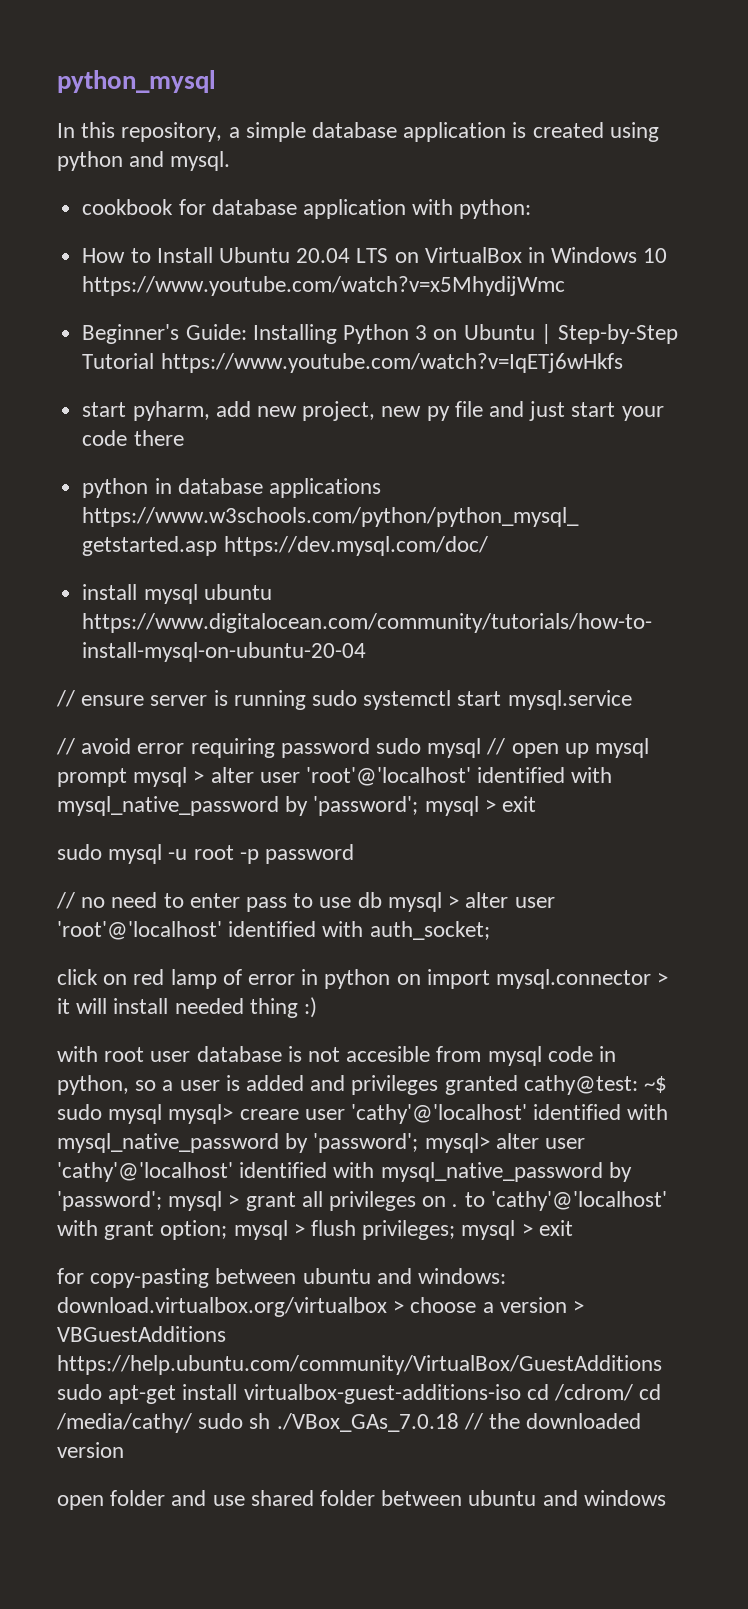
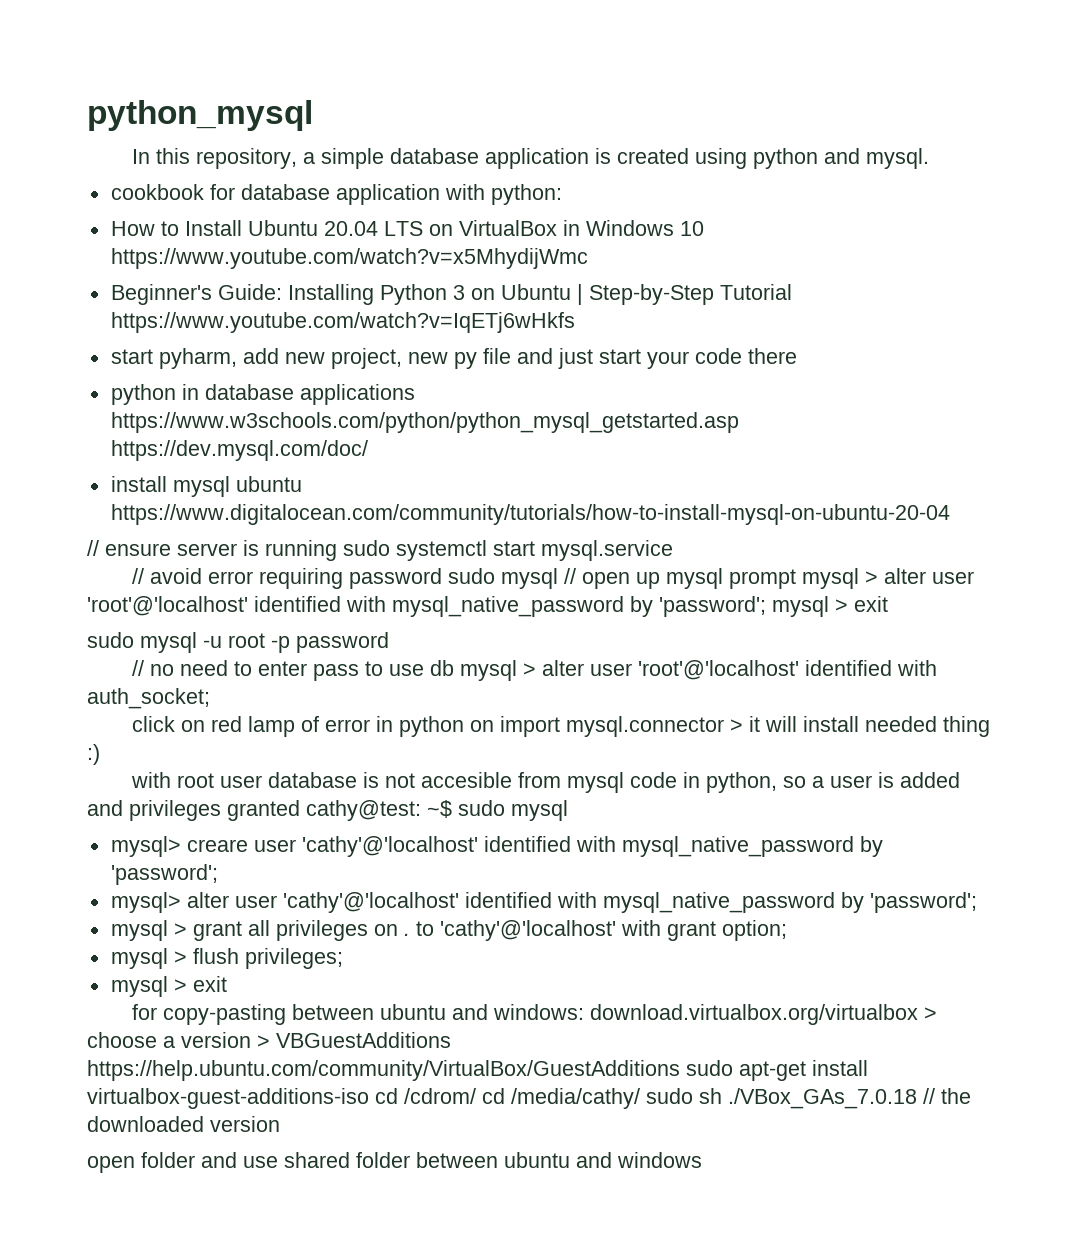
- ~$ sudo mysql mysql> creare user 'cathy'@'localhost' identified with mysql_native_password by 'password'; mysql> alter user 'cathy'@'localhost' identified with mysql_native_password by 'password'; mysql > grant all privileges on . to 'cathy'@'localhost' with grant option; mysql > flush privileges; mysql > exit
+ ~$ sudo mysql
+ mysql> creare user 'cathy'@'localhost' identified with mysql_native_password by 'password';
+ mysql> alter user 'cathy'@'localhost' identified with mysql_native_password by 'password';
+ mysql > grant all privileges on . to 'cathy'@'localhost' with grant option;
+ mysql > flush privileges;
+ mysql > exit

